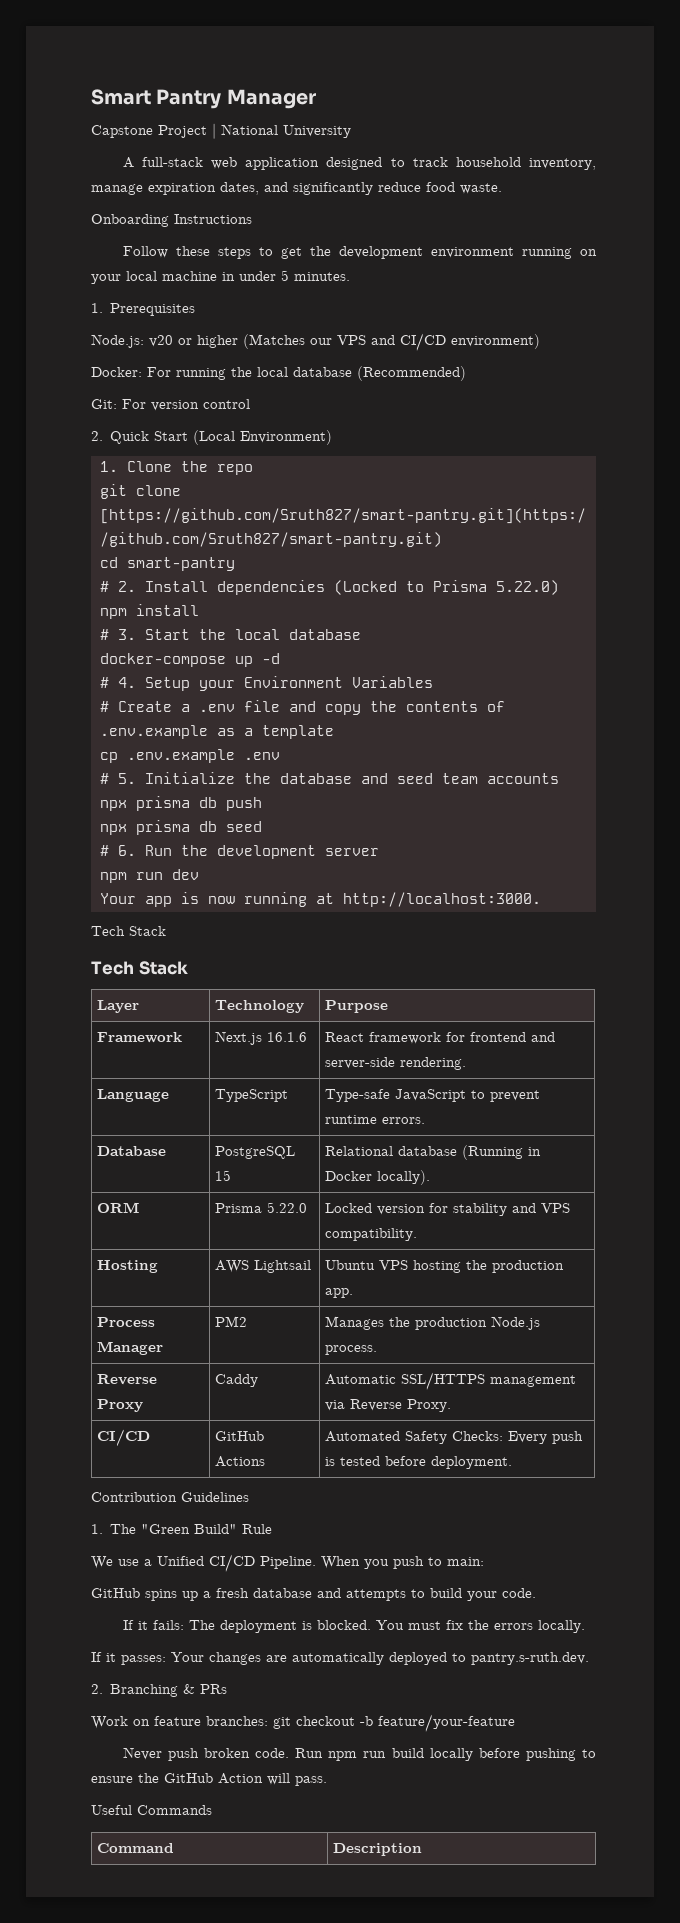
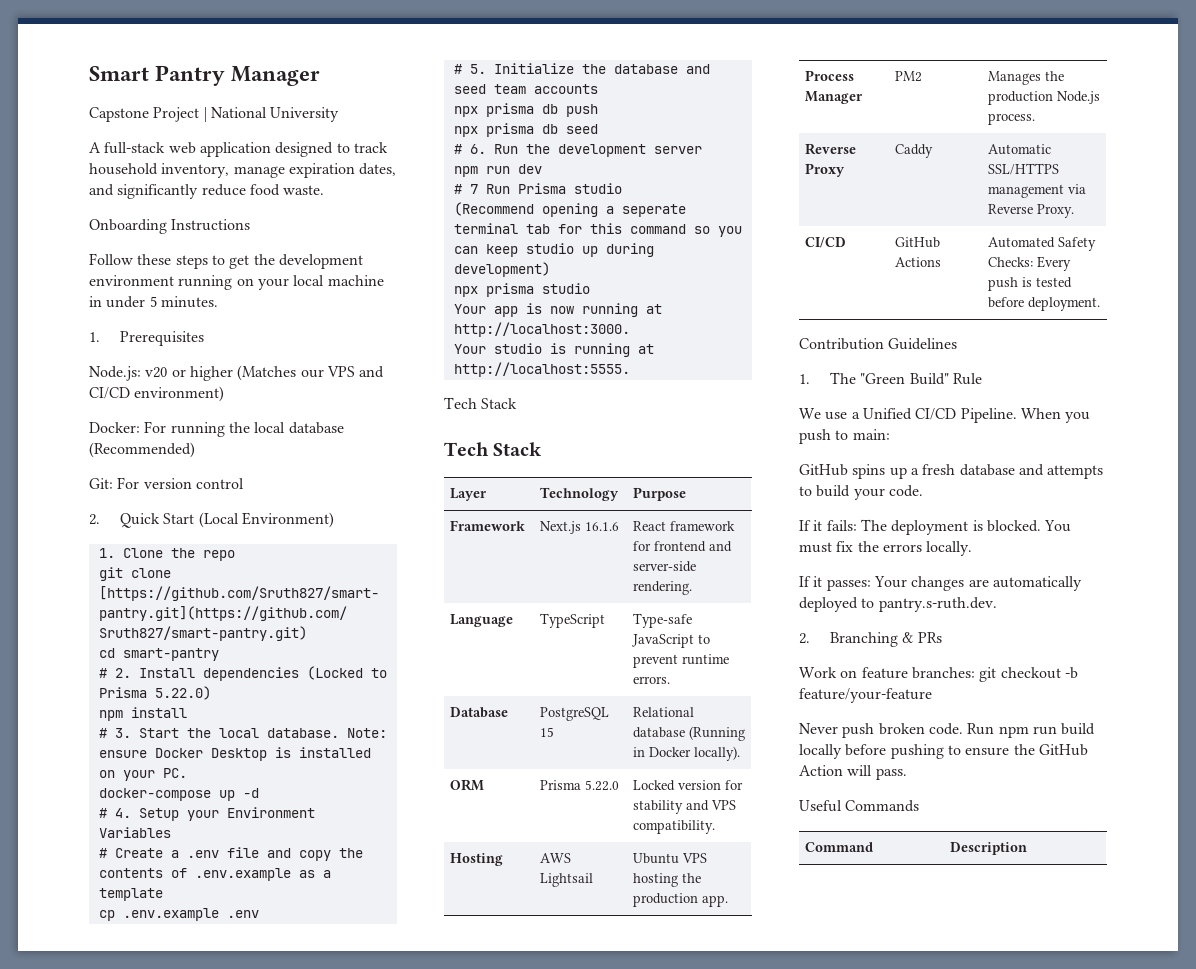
- # 3. Start the local database
+ # 3. Start the local database. Note: ensure Docker Desktop is installed on your PC.
+ # 7 Run Prisma studio
+ (Recommend opening a seperate terminal tab for this command so you can keep studio up during development)
+ npx prisma studio
+ Your studio is running at http://localhost:5555.

